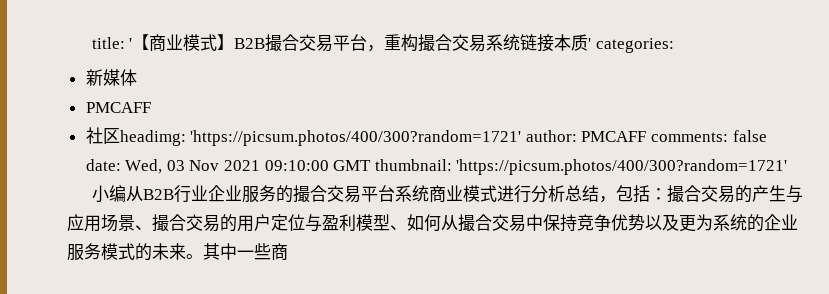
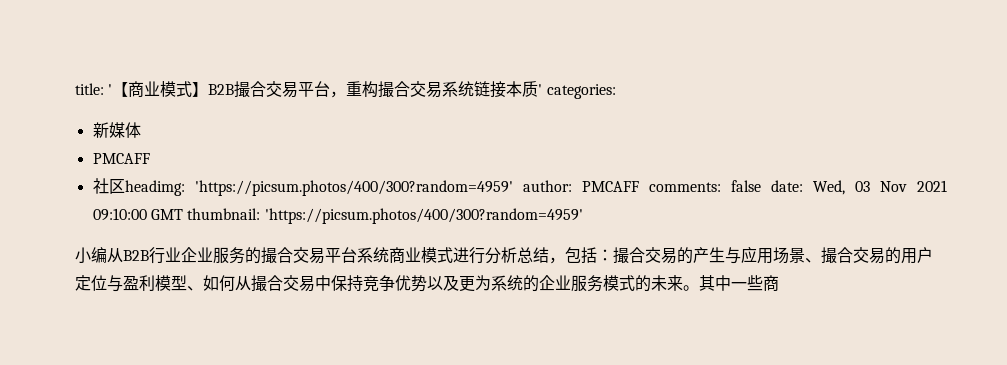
- 社区headimg: 'https://picsum.photos/400/300?random=1721' author: PMCAFF comments: false date: Wed, 03 Nov 2021 09:10:00 GMT thumbnail: 'https://picsum.photos/400/300?random=1721'
+ 社区headimg: 'https://picsum.photos/400/300?random=4959' author: PMCAFF comments: false date: Wed, 03 Nov 2021 09:10:00 GMT thumbnail: 'https://picsum.photos/400/300?random=4959'

